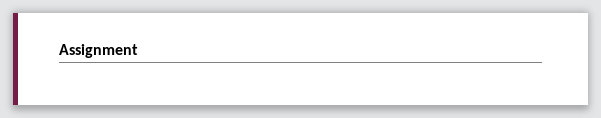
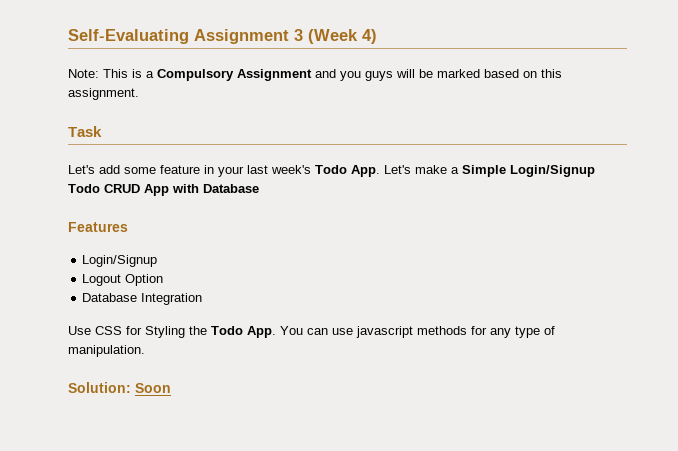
- Assignment
+ Self-Evaluating Assignment 3 (Week 4)
+ Note: This is a Compulsory Assignment and you guys will be marked based on this assignment.
+ Task
+ Let's add some feature in your last week's Todo App. Let's make a Simple Login/Signup Todo CRUD App with Database
+ Features
+ Login/Signup
+ Logout Option
+ Database Integration
+ Use CSS for Styling the Todo App. You can use javascript methods for any type of manipulation.
+ Solution: Soon

